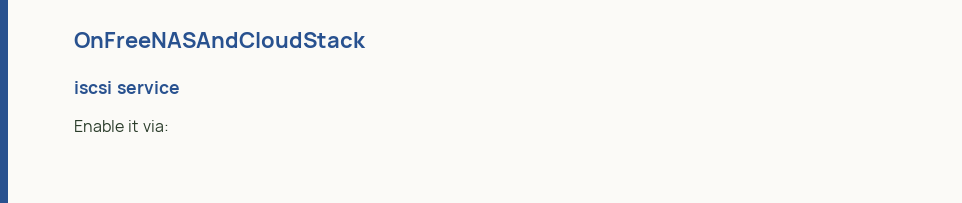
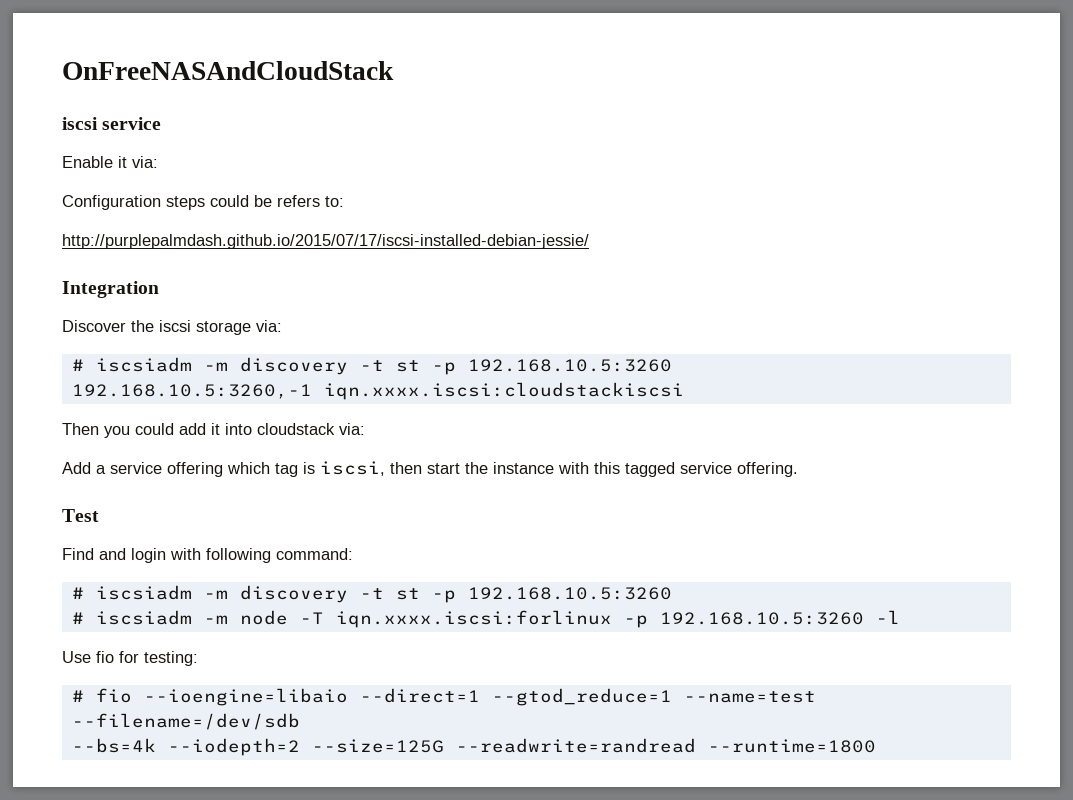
+ Configuration steps could be refers to:
+ http://purplepalmdash.github.io/2015/07/17/iscsi-installed-debian-jessie/
+ Integration
+ Discover the iscsi storage via:
+ # iscsiadm -m discovery -t st -p 192.168.10.5:3260
+ 192.168.10.5:3260,-1 iqn.xxxx.iscsi:cloudstackiscsi
+ Then you could add it into cloudstack via:
+ Add a service offering which tag is iscsi, then start the instance with this tagged service offering.
+ Test
+ Find and login with following command:
+ # iscsiadm -m discovery -t st -p 192.168.10.5:3260
+ # iscsiadm -m node -T iqn.xxxx.iscsi:forlinux -p 192.168.10.5:3260 -l
+ Use fio for testing:
+ # fio --ioengine=libaio --direct=1 --gtod_reduce=1 --name=test --filename=/dev/sdb
+ --bs=4k --iodepth=2 --size=125G --readwrite=randread --runtime=1800

